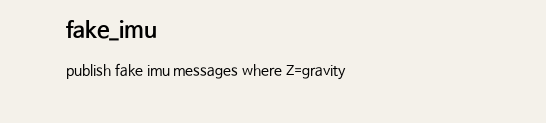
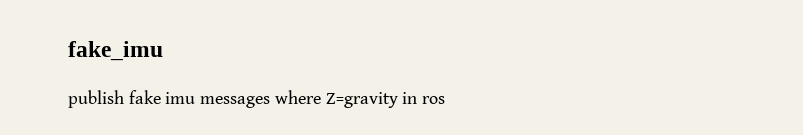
- publish fake imu messages where Z=gravity
+ publish fake imu messages where Z=gravity in ros

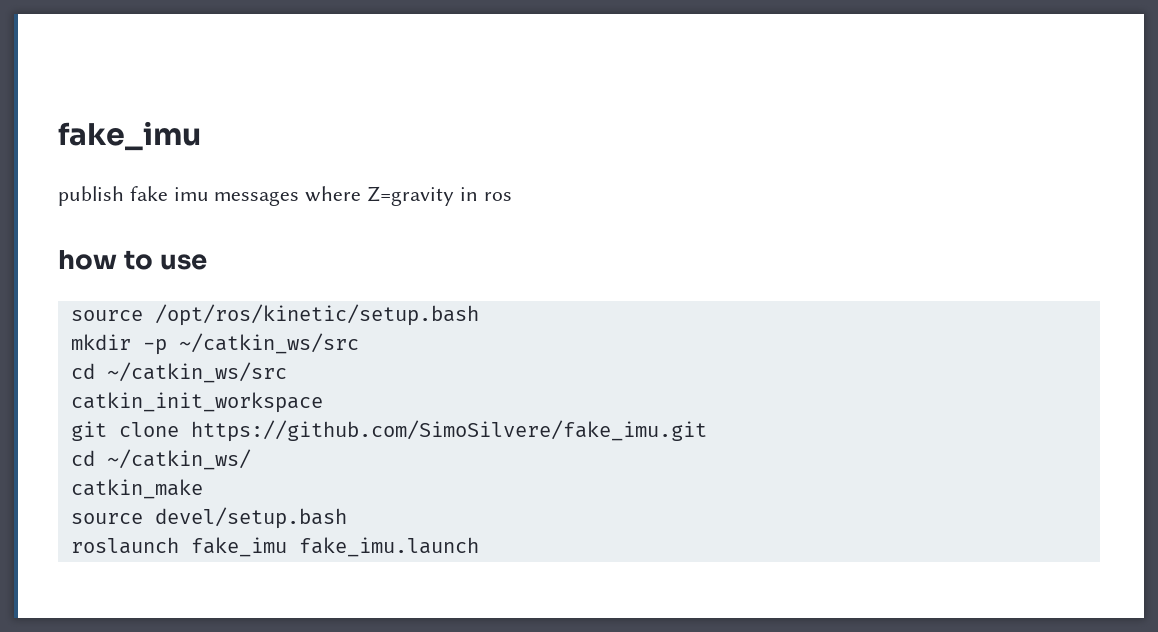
+ how to use
+ source /opt/ros/kinetic/setup.bash
+ mkdir -p ~/catkin_ws/src
+ cd ~/catkin_ws/src
+ catkin_init_workspace
+ git clone https://github.com/SimoSilvere/fake_imu.git
+ cd ~/catkin_ws/
+ catkin_make
+ source devel/setup.bash
+ roslaunch fake_imu fake_imu.launch

